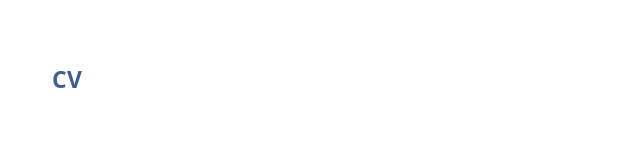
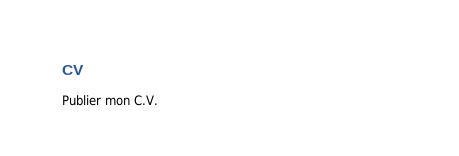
+ Publier mon C.V.

